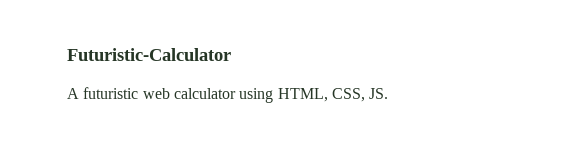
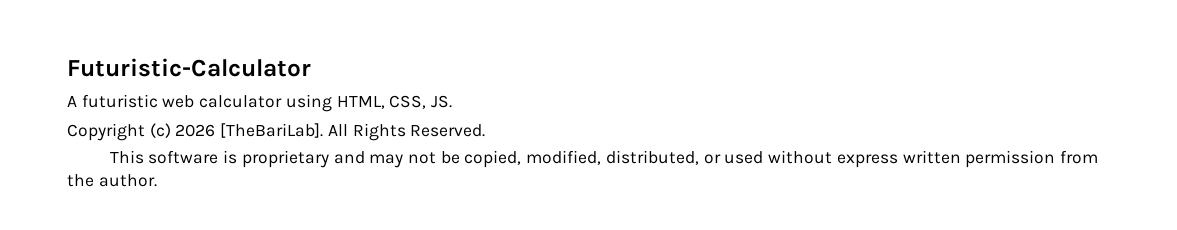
+ Copyright (c) 2026 [TheBariLab]. All Rights Reserved.
+ This software is proprietary and may not be copied, modified, distributed, or used without express written permission from the author.

